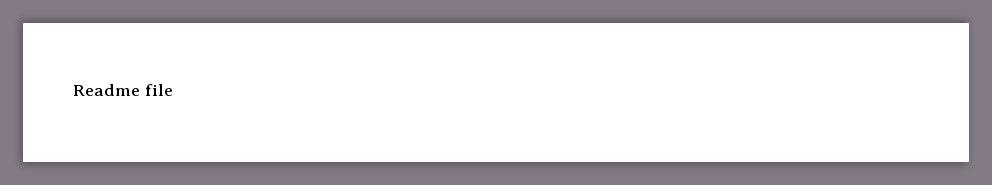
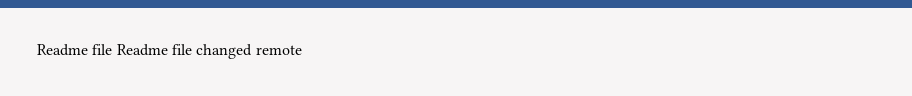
- Readme file
+ Readme file Readme file changed remote

